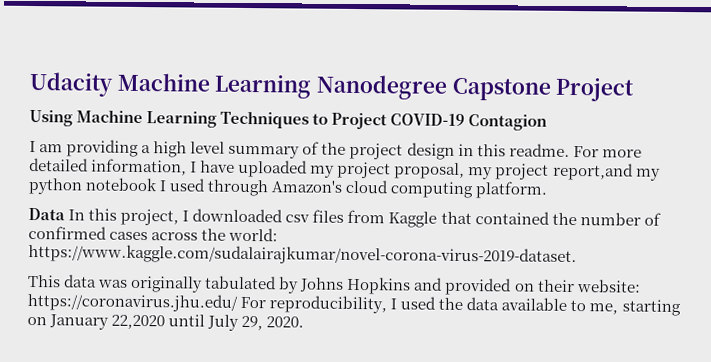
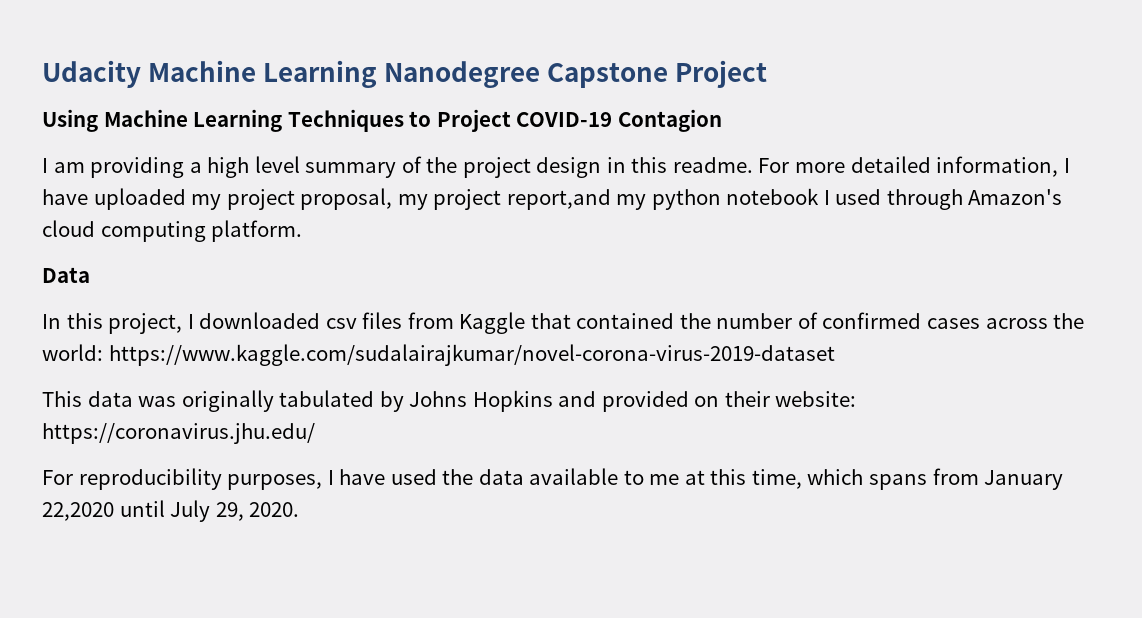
- Data In this project, I downloaded csv files from Kaggle that contained the number of confirmed cases across the world: https://www.kaggle.com/sudalairajkumar/novel-corona-virus-2019-dataset.
+ Data
+ In this project, I downloaded csv files from Kaggle that contained the number of confirmed cases across the world: https://www.kaggle.com/sudalairajkumar/novel-corona-virus-2019-dataset
- This data was originally tabulated by Johns Hopkins and provided on their website: https://coronavirus.jhu.edu/ For reproducibility, I used the data available to me, starting on January 22,2020 until July 29, 2020.
+ This data was originally tabulated by Johns Hopkins and provided on their website: https://coronavirus.jhu.edu/
+ For reproducibility purposes, I have used the data available to me at this time, which spans from January 22,2020 until July 29, 2020.

